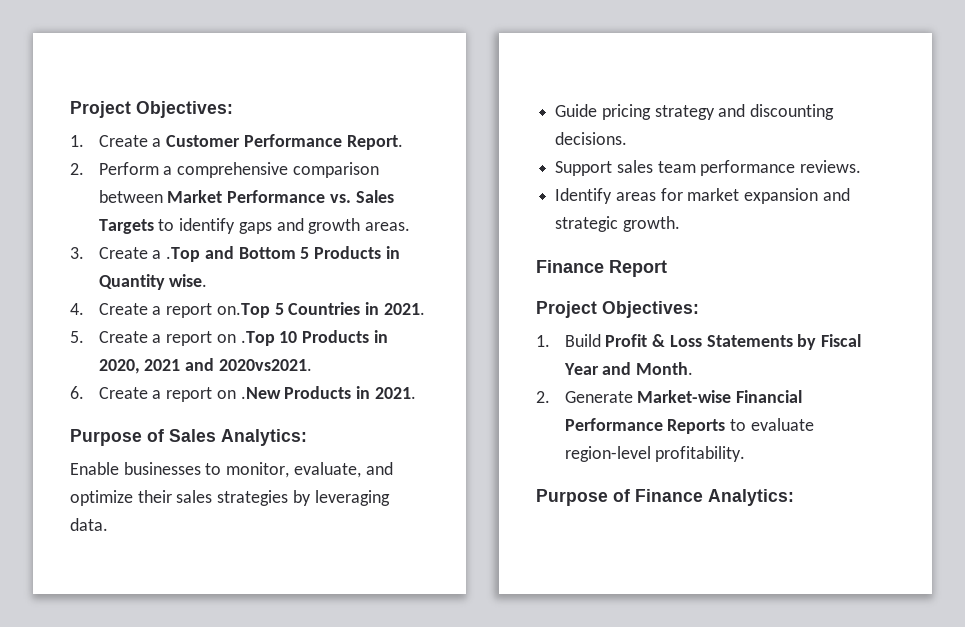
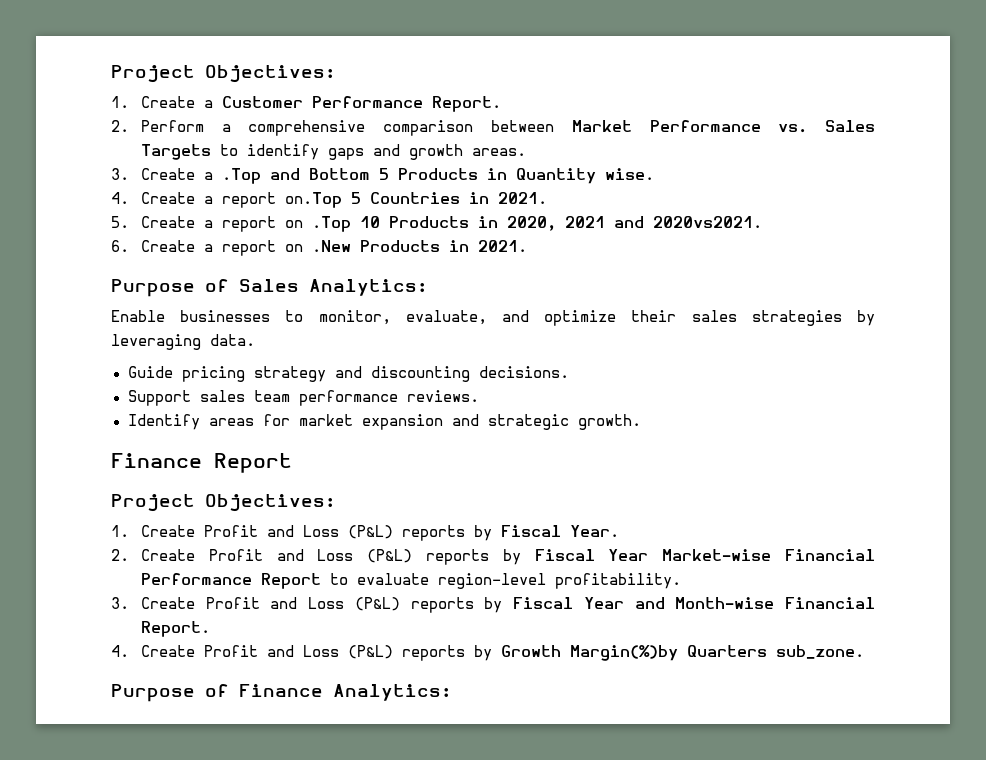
- 1. Build Profit & Loss Statements by Fiscal Year and Month.
- 2. Generate Market-wise Financial Performance Reports to evaluate region-level profitability.
+ 1. Create Profit and Loss (P&L) reports by Fiscal Year.
+ 2. Create Profit and Loss (P&L) reports by Fiscal Year Market-wise Financial Performance Report to evaluate region-level profitability.
+ 3. Create Profit and Loss (P&L) reports by Fiscal Year and Month-wise Financial Report.
+ 4. Create Profit and Loss (P&L) reports by Growth Margin(%)by Quarters sub_zone.

